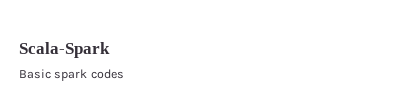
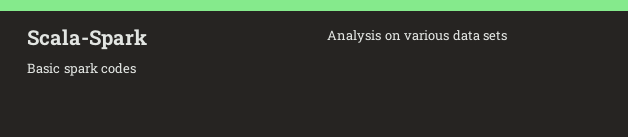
+ Analysis on various data sets

